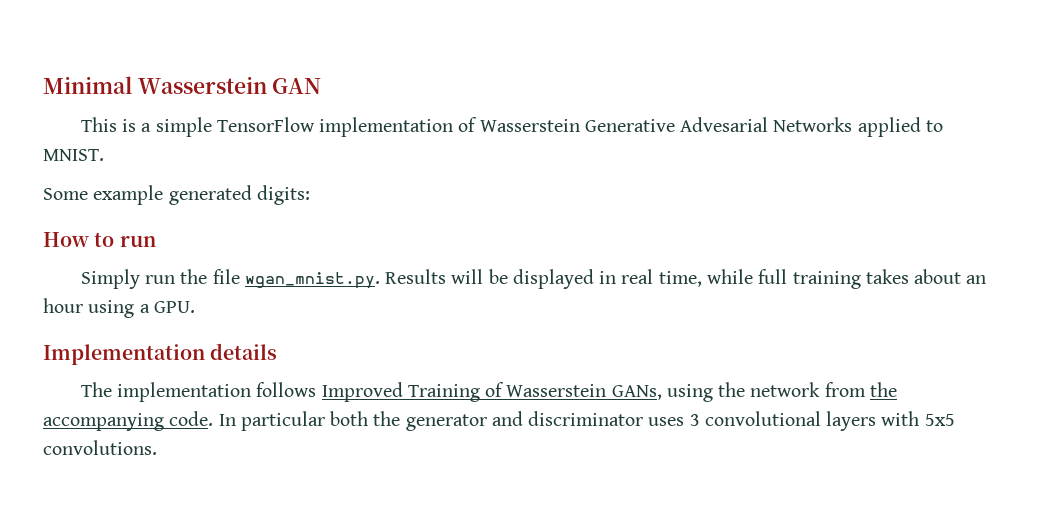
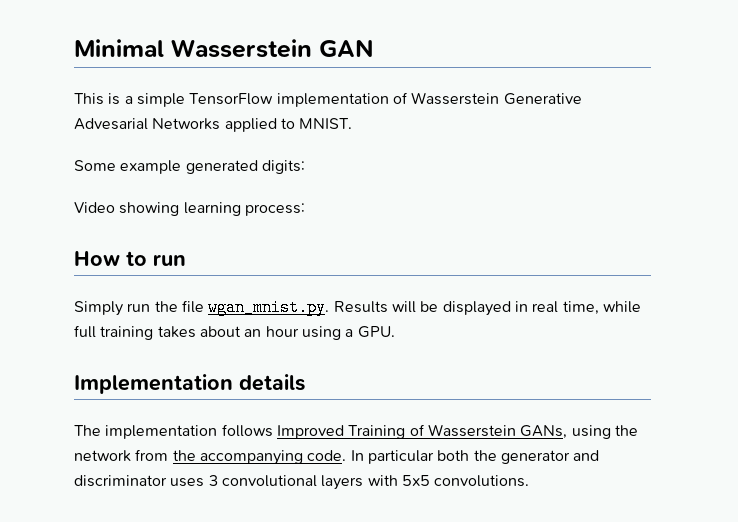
+ Video showing learning process:

